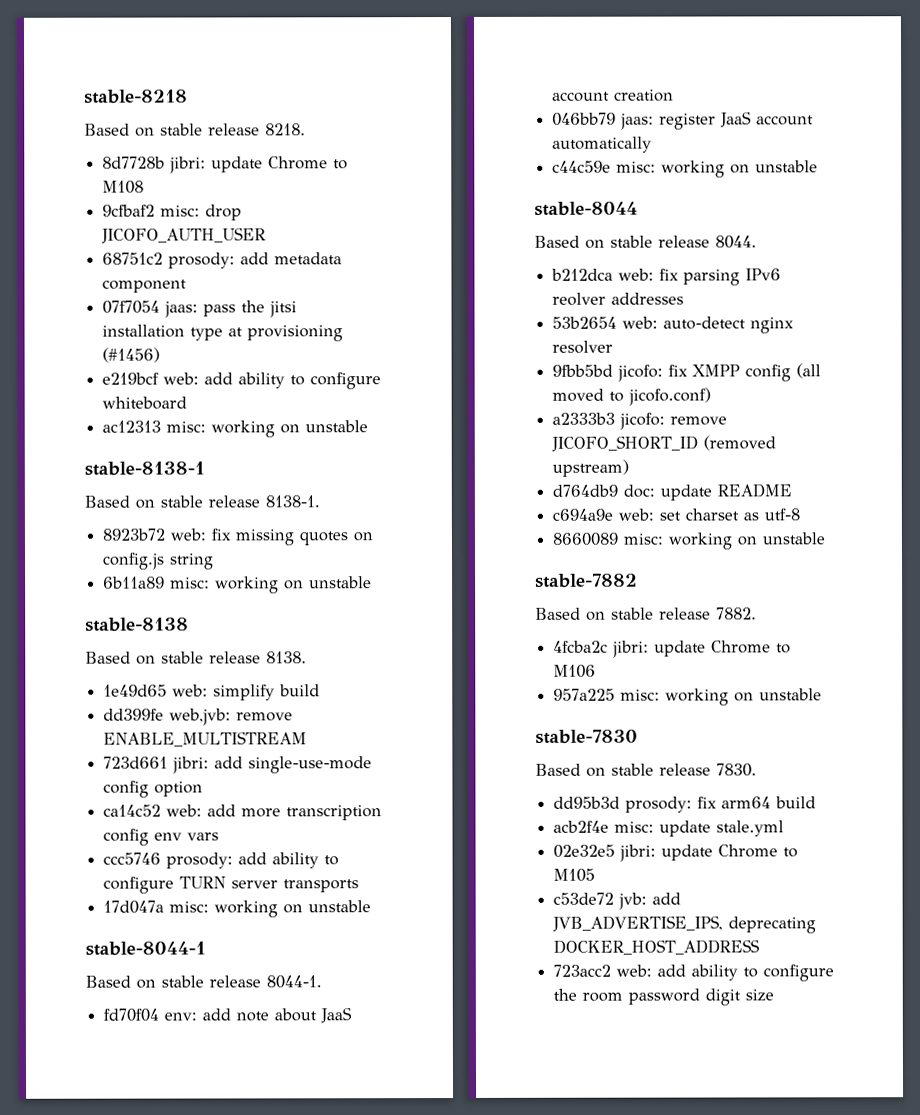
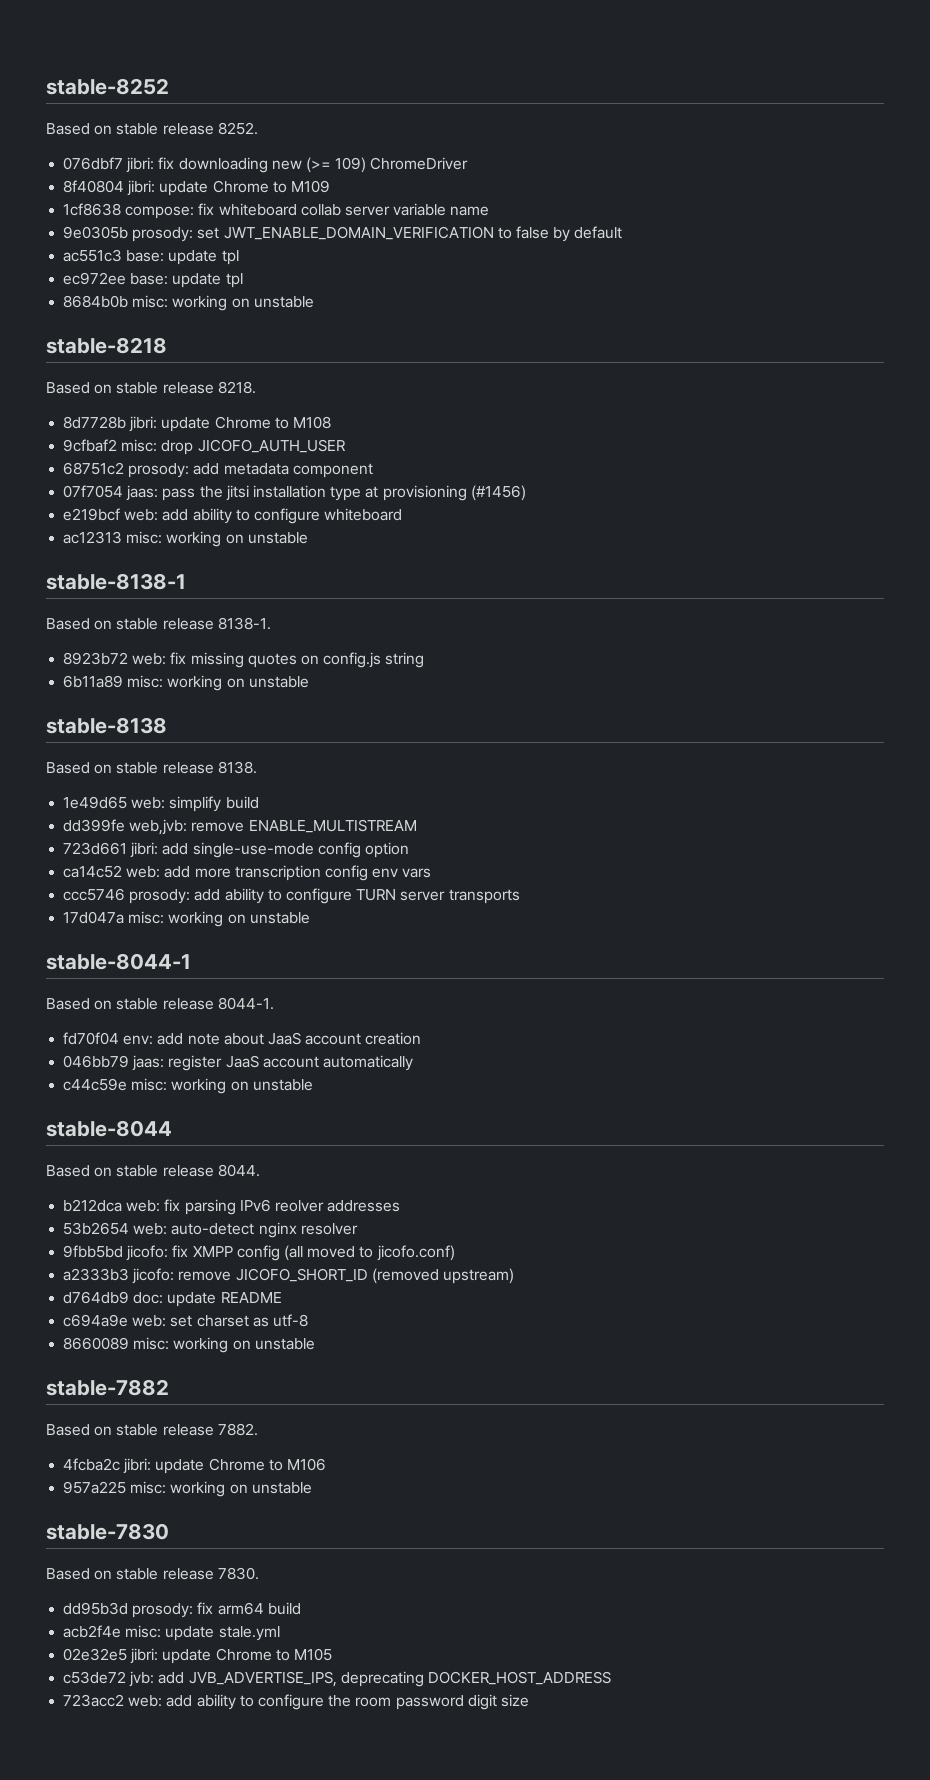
+ stable-8252
+ Based on stable release 8252.
+ 076dbf7 jibri: fix downloading new (>= 109) ChromeDriver
+ 8f40804 jibri: update Chrome to M109
+ 1cf8638 compose: fix whiteboard collab server variable name
+ 9e0305b prosody: set JWT_ENABLE_DOMAIN_VERIFICATION to false by default
+ ac551c3 base: update tpl
+ ec972ee base: update tpl
+ 8684b0b misc: working on unstable

